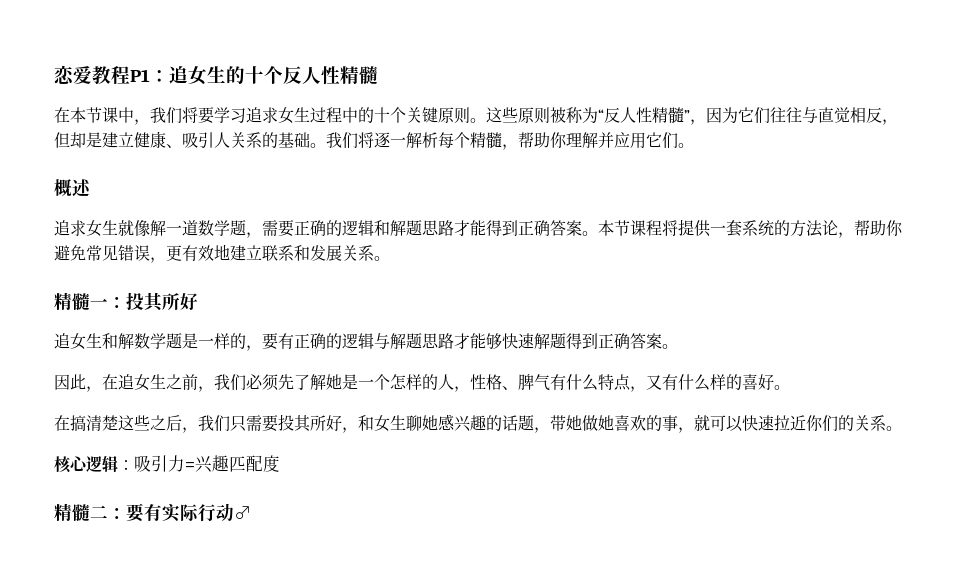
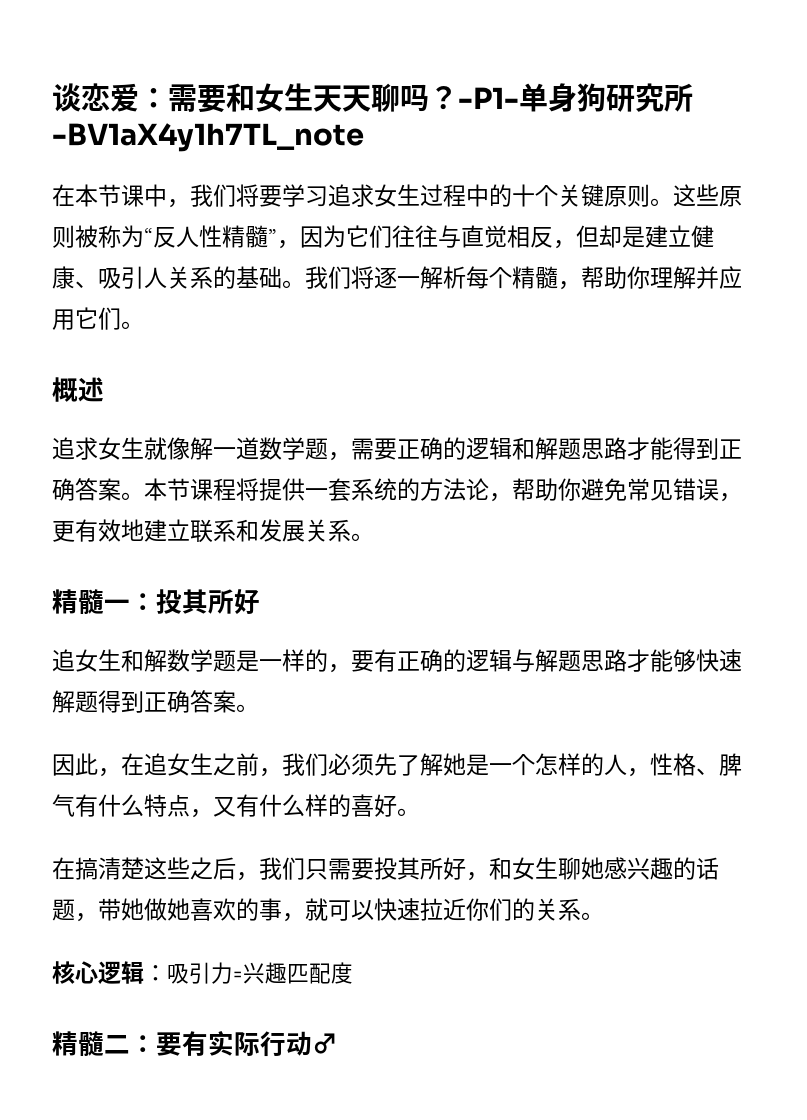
- 恋爱教程P1：追女生的十个反人性精髓
+ 谈恋爱：需要和女生天天聊吗？-P1-单身狗研究所-BV1aX4y1h7TL_note

